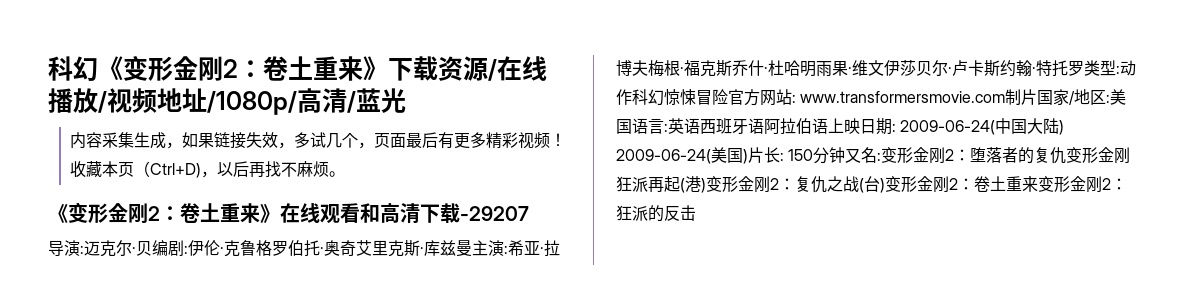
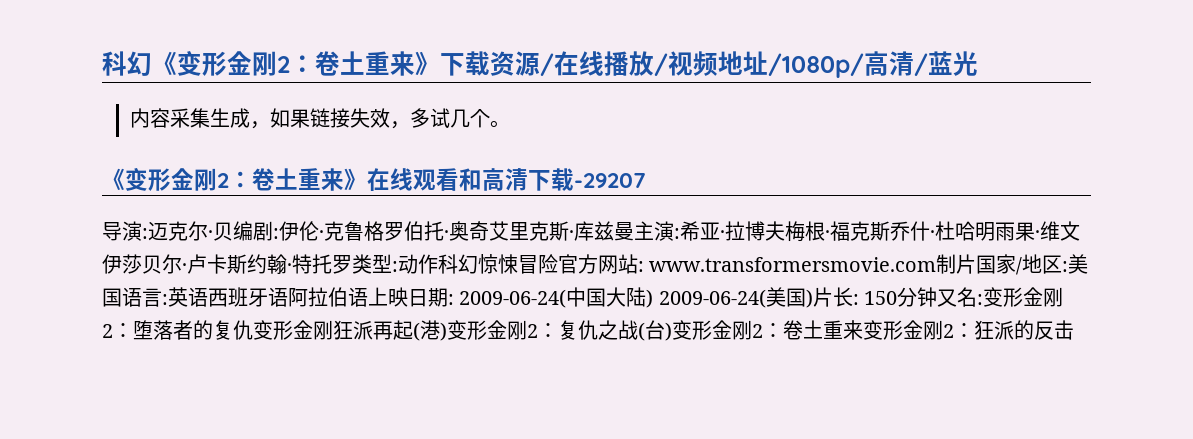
- 内容采集生成，如果链接失效，多试几个，页面最后有更多精彩视频！收藏本页（Ctrl+D)，以后再找不麻烦。
+ 内容采集生成，如果链接失效，多试几个。

